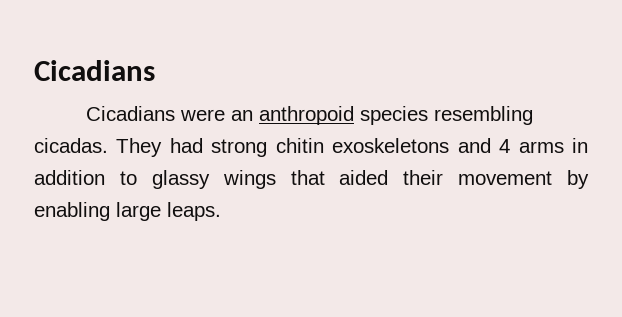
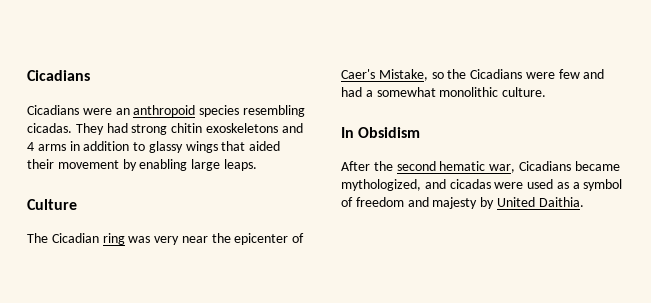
+ Culture
+ The Cicadian ring was very near the epicenter of Caer's Mistake, so the Cicadians were few and had a somewhat monolithic culture.
+ In Obsidism
+ After the second hematic war, Cicadians became mythologized, and cicadas were used as a symbol of freedom and majesty by United Daithia.

